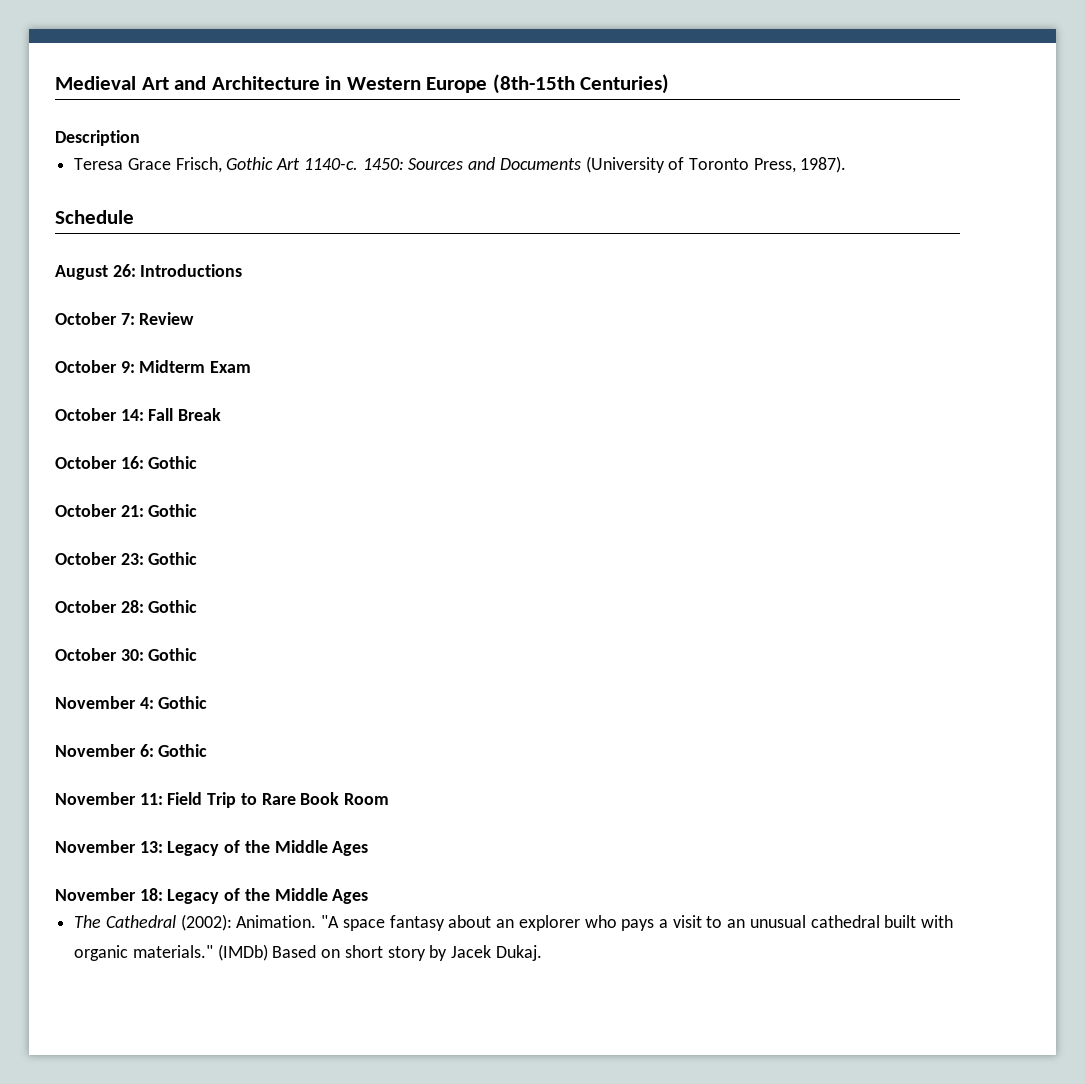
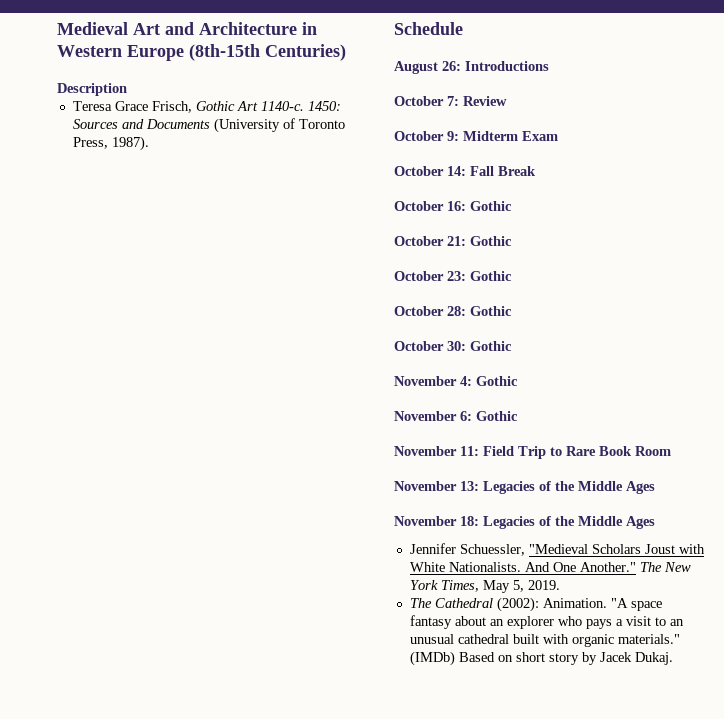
- November 13: Legacy of the Middle Ages
+ November 13: Legacies of the Middle Ages
- November 18: Legacy of the Middle Ages
+ November 18: Legacies of the Middle Ages
+ Jennifer Schuessler, "Medieval Scholars Joust with White Nationalists. And One Another." The New York Times, May 5, 2019.

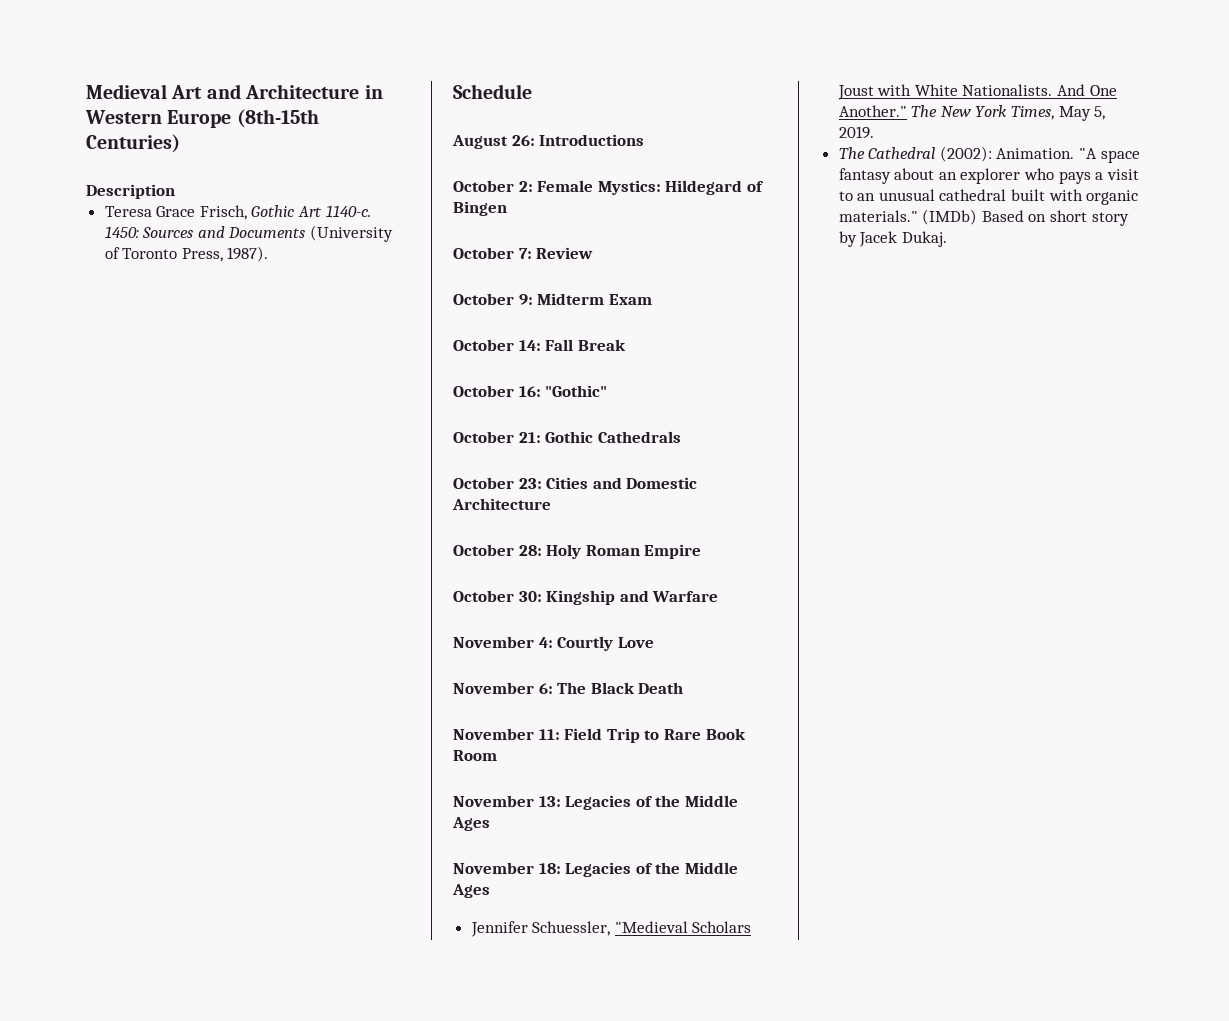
+ October 2: Female Mystics: Hildegard of Bingen
- October 16: Gothic
+ October 16: "Gothic"
- October 21: Gothic
+ October 21: Gothic Cathedrals
- October 23: Gothic
+ October 23: Cities and Domestic Architecture
- October 28: Gothic
+ October 28: Holy Roman Empire
- October 30: Gothic
+ October 30: Kingship and Warfare
- November 4: Gothic
+ November 4: Courtly Love
- November 6: Gothic
+ November 6: The Black Death

